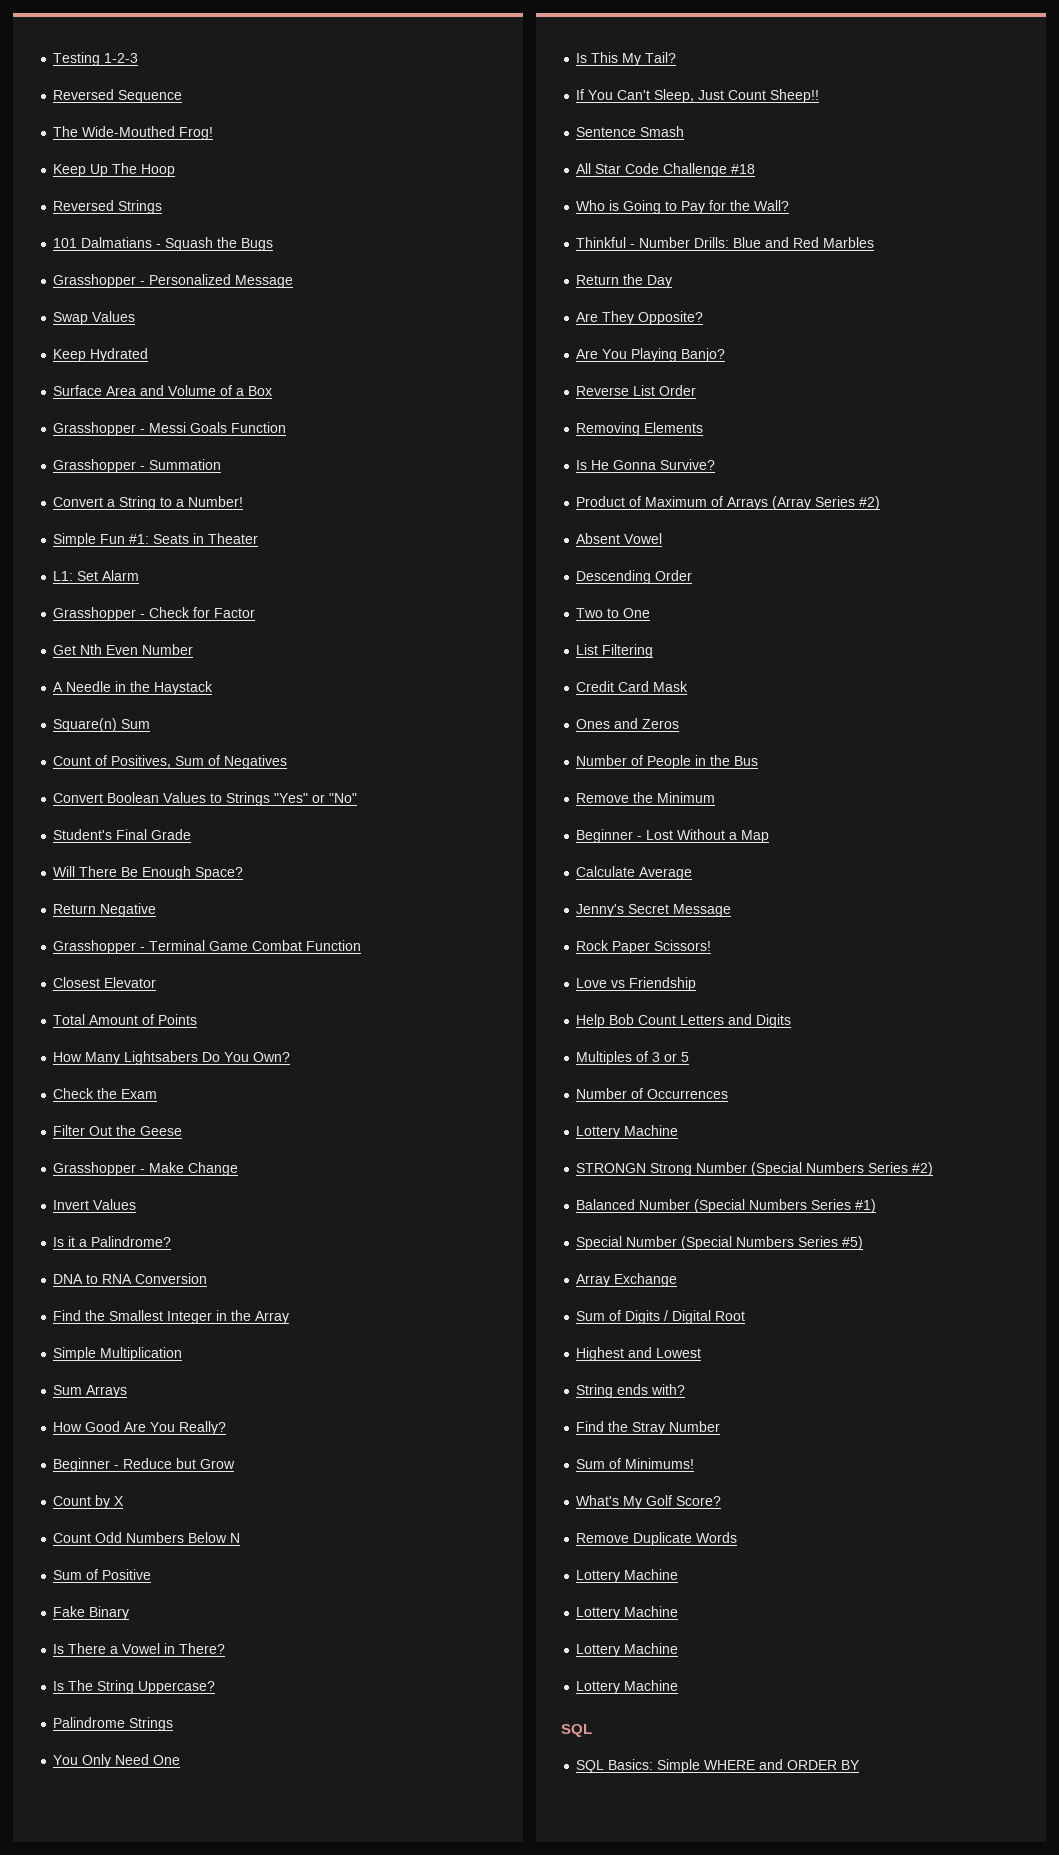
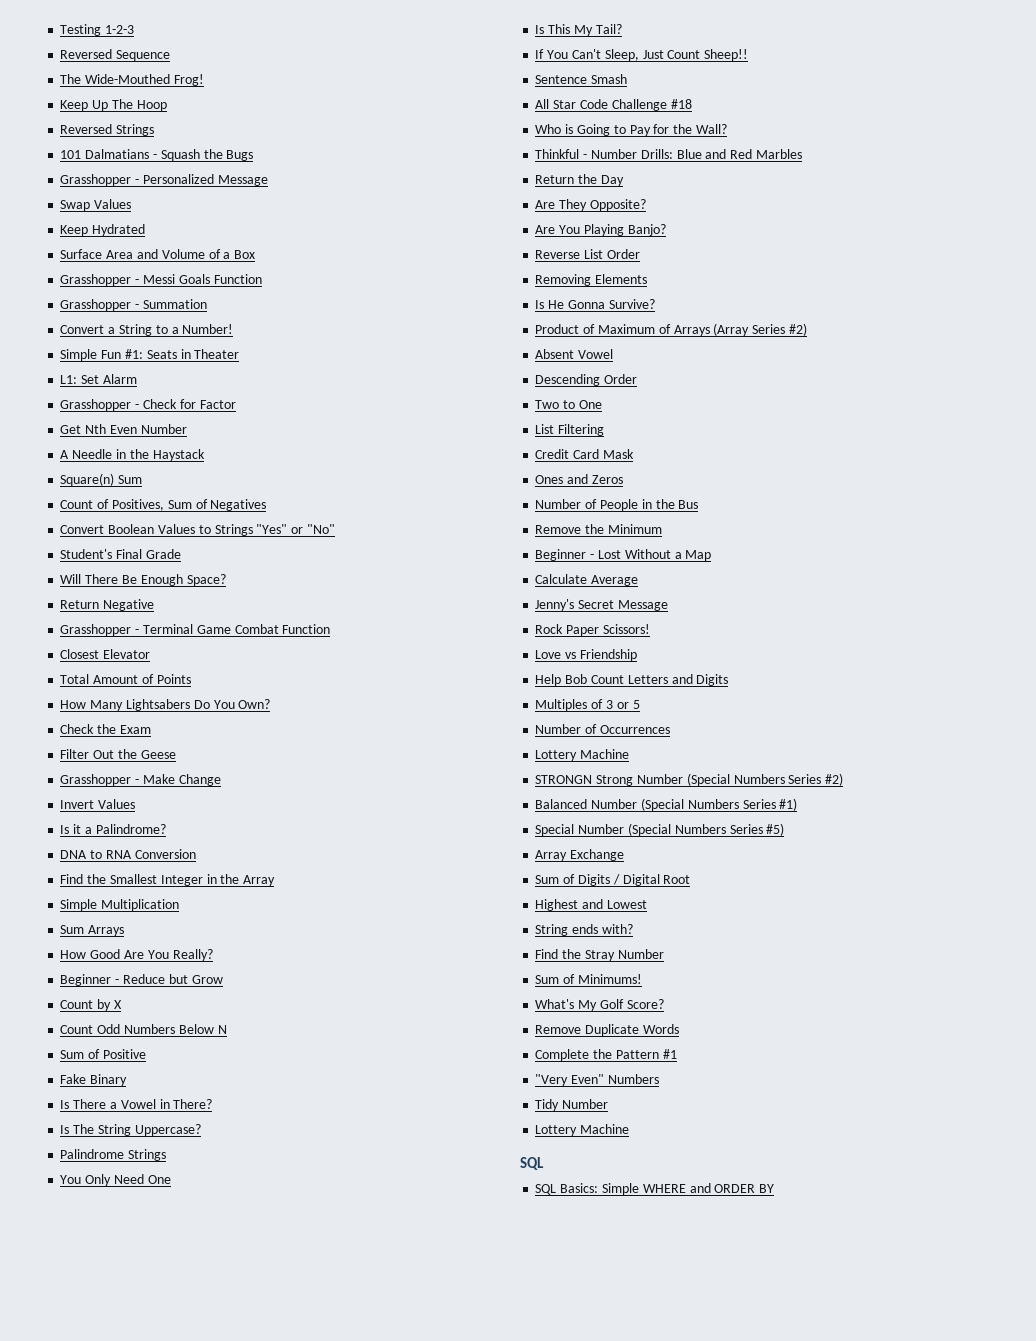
  Remove Duplicate Words
- Lottery Machine
- Lottery Machine
- Lottery Machine
+ Complete the Pattern #1
+ "Very Even" Numbers
+ Tidy Number

